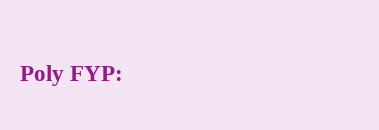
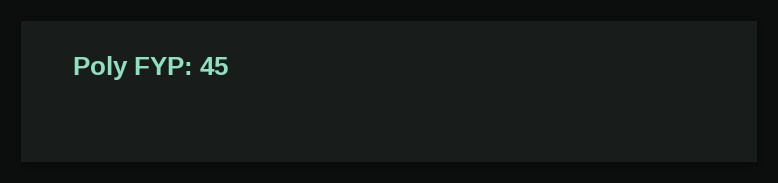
- Poly FYP:
+ Poly FYP: 45

